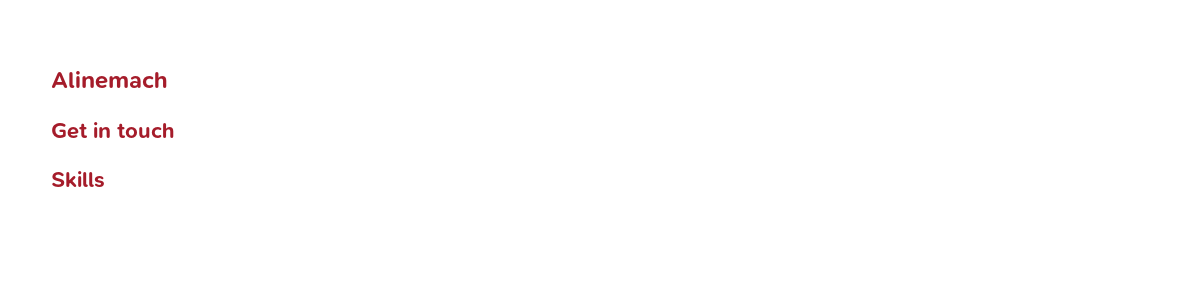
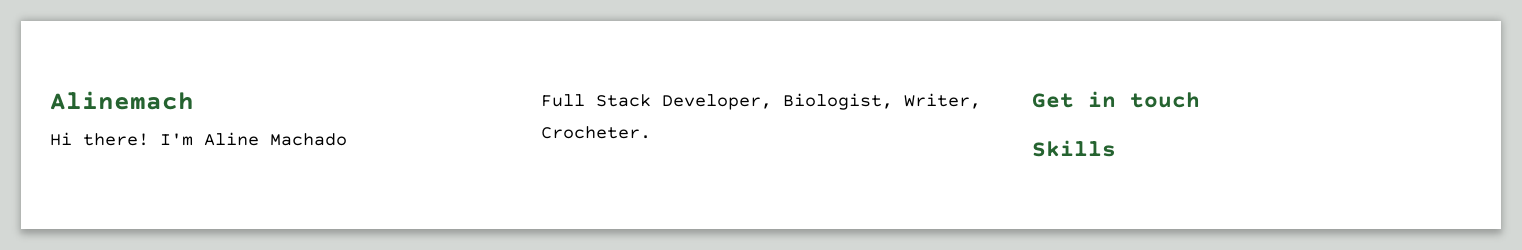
+ Hi there! I'm Aline Machado
+ Full Stack Developer, Biologist, Writer, Crocheter.

